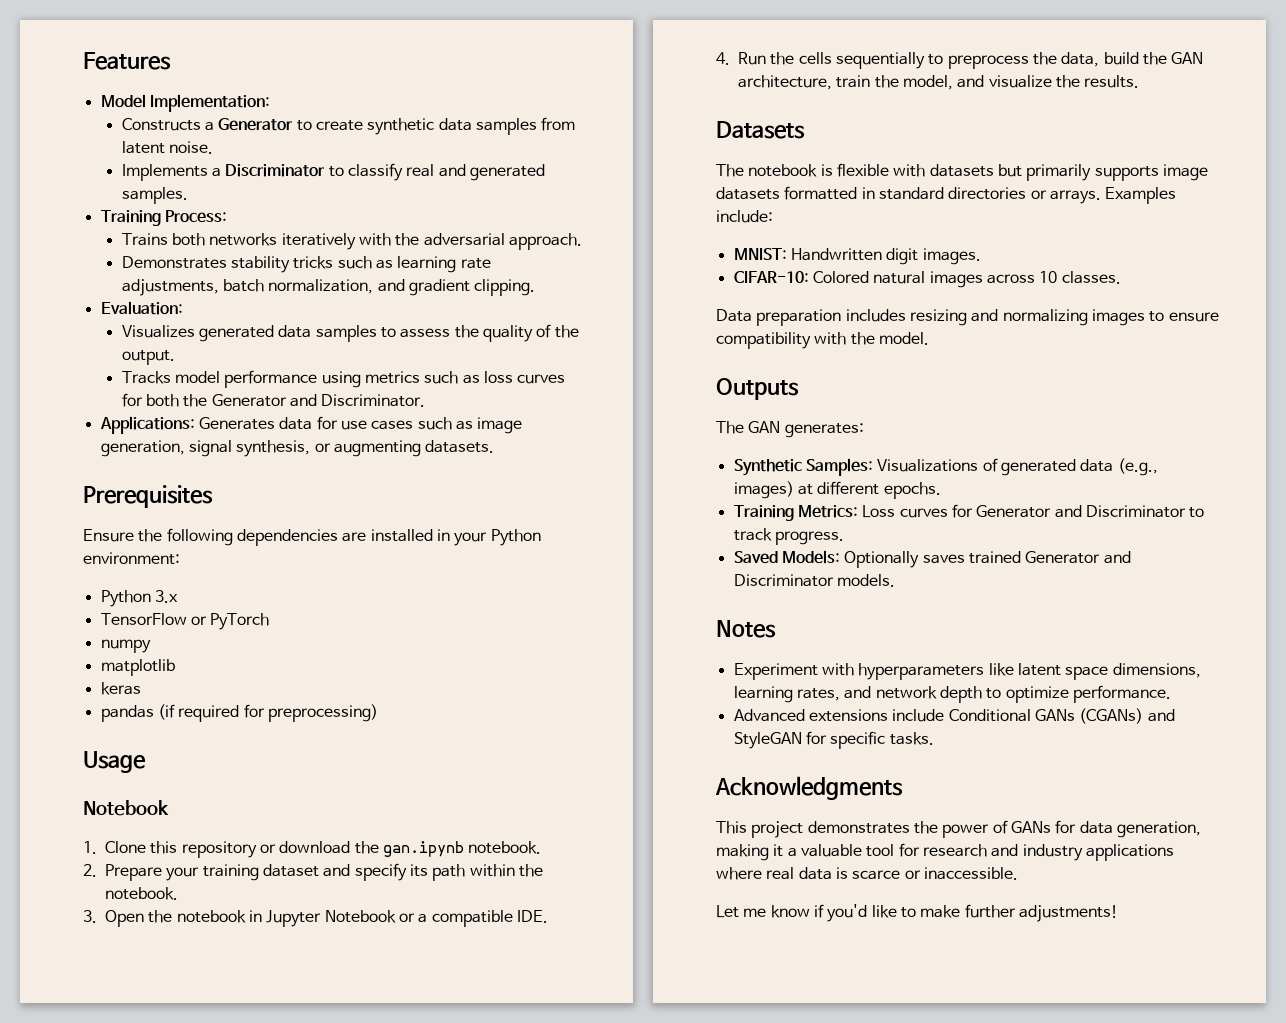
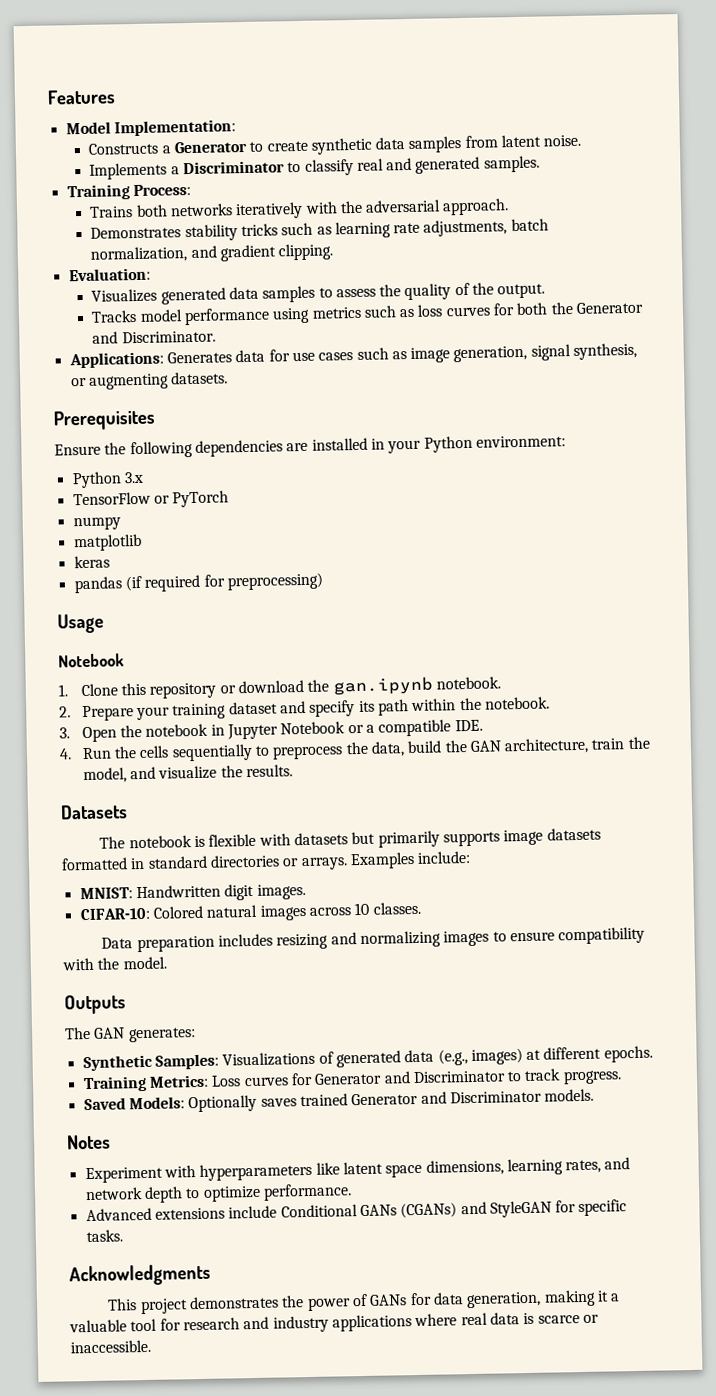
- Let me know if you'd like to make further adjustments!

